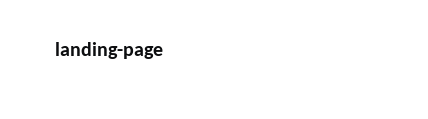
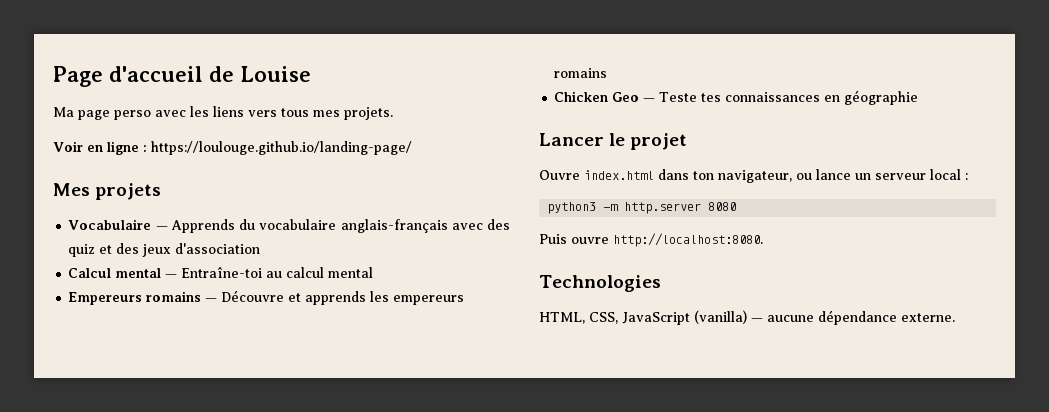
- landing-page
+ Page d'accueil de Louise
+ Ma page perso avec les liens vers tous mes projets.
+ Voir en ligne : https://loulouge.github.io/landing-page/
+ Mes projets
+ Vocabulaire — Apprends du vocabulaire anglais-français avec des quiz et des jeux d'association
+ Calcul mental — Entraîne-toi au calcul mental
+ Empereurs romains — Découvre et apprends les empereurs romains
+ Chicken Geo — Teste tes connaissances en géographie
+ Lancer le projet
+ Ouvre index.html dans ton navigateur, ou lance un serveur local :
+ python3 -m http.server 8080
+ Puis ouvre http://localhost:8080.
+ Technologies
+ HTML, CSS, JavaScript (vanilla) — aucune dépendance externe.

